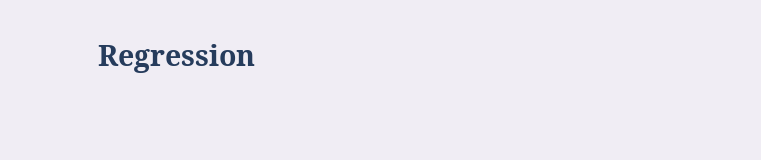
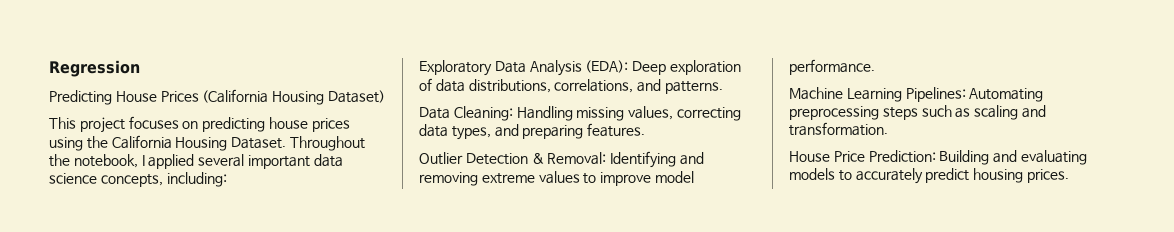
+ Predicting House Prices (California Housing Dataset)
+ This project focuses on predicting house prices using the California Housing Dataset. Throughout the notebook, I applied several important data science concepts, including:
+ Exploratory Data Analysis (EDA): Deep exploration of data distributions, correlations, and patterns.
+ Data Cleaning: Handling missing values, correcting data types, and preparing features.
+ Outlier Detection & Removal: Identifying and removing extreme values to improve model performance.
+ Machine Learning Pipelines: Automating preprocessing steps such as scaling and transformation.
+ House Price Prediction: Building and evaluating models to accurately predict housing prices.

